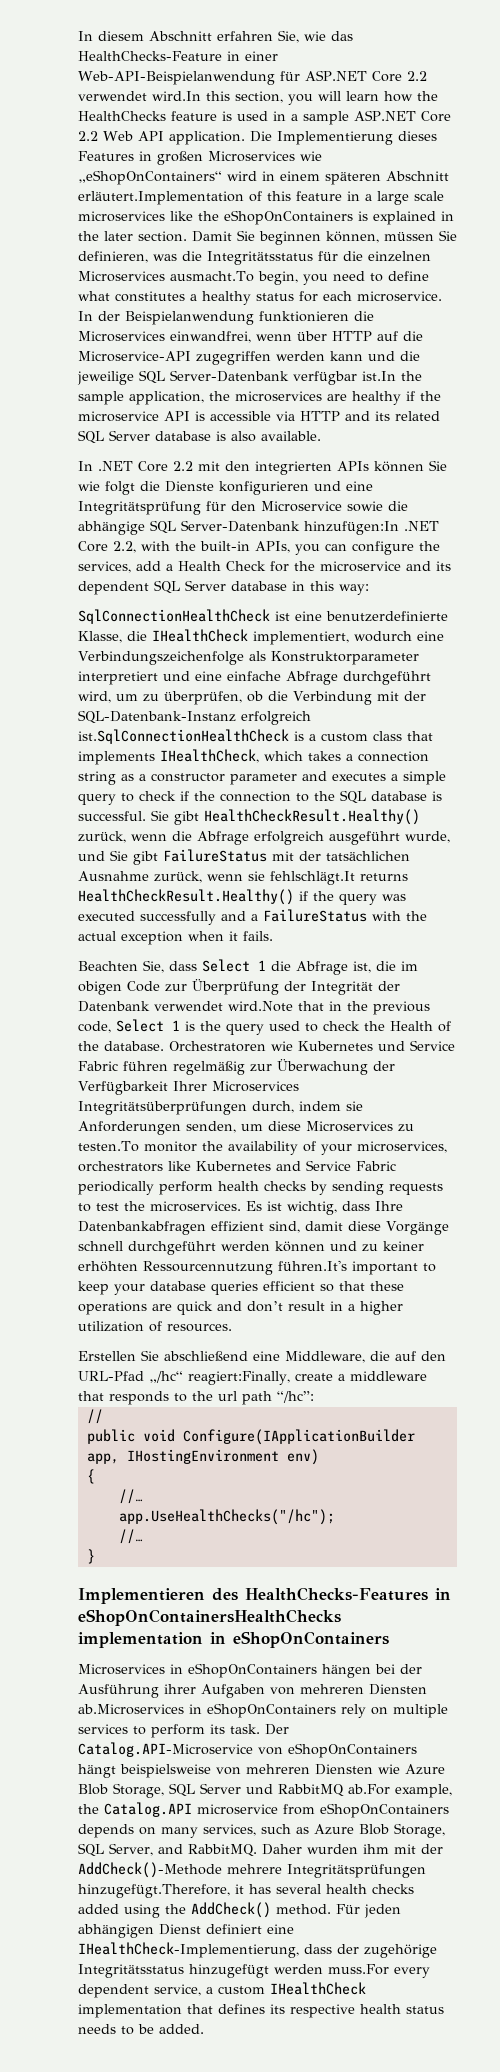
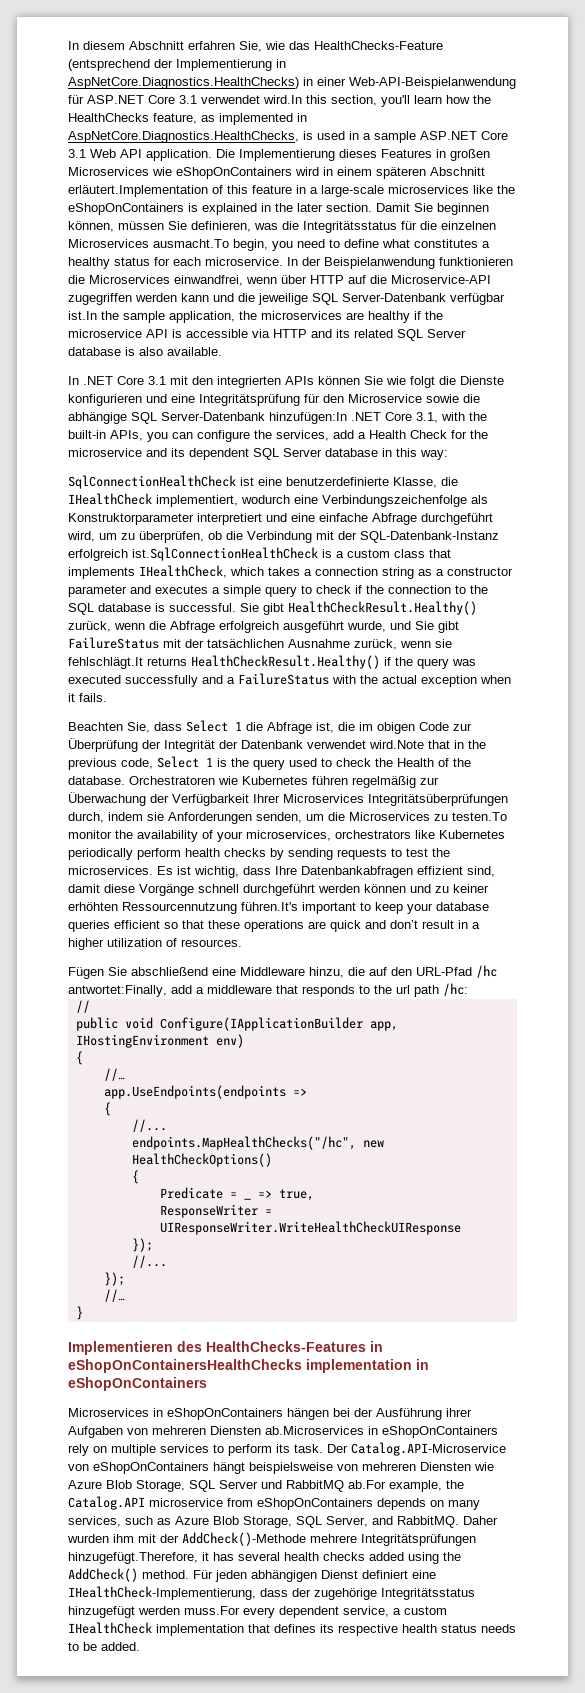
- In diesem Abschnitt erfahren Sie, wie das HealthChecks-Feature in einer Web-API-Beispielanwendung für ASP.NET Core 2.2 verwendet wird.In this section, you will learn how the HealthChecks feature is used in a sample ASP.NET Core 2.2 Web API application.
+ In diesem Abschnitt erfahren Sie, wie das HealthChecks-Feature (entsprechend der Implementierung in AspNetCore.Diagnostics.HealthChecks) in einer Web-API-Beispielanwendung für ASP.NET Core 3.1 verwendet wird.In this section, you'll learn how the HealthChecks feature, as implemented in AspNetCore.Diagnostics.HealthChecks, is used in a sample ASP.NET Core 3.1 Web API application.
- Die Implementierung dieses Features in großen Microservices wie „eShopOnContainers“ wird in einem späteren Abschnitt erläutert.Implementation of this feature in a large scale microservices like the eShopOnContainers is explained in the later section.
+ Die Implementierung dieses Features in großen Microservices wie eShopOnContainers wird in einem späteren Abschnitt erläutert.Implementation of this feature in a large-scale microservices like the eShopOnContainers is explained in the later section.
- In .NET Core 2.2 mit den integrierten APIs können Sie wie folgt die Dienste konfigurieren und eine Integritätsprüfung für den Microservice sowie die abhängige SQL Server-Datenbank hinzufügen:In .NET Core 2.2, with the built-in APIs, you can configure the services, add a Health Check for the microservice and its dependent SQL Server database in this way:
+ In .NET Core 3.1 mit den integrierten APIs können Sie wie folgt die Dienste konfigurieren und eine Integritätsprüfung für den Microservice sowie die abhängige SQL Server-Datenbank hinzufügen:In .NET Core 3.1, with the built-in APIs, you can configure the services, add a Health Check for the microservice and its dependent SQL Server database in this way:
- Orchestratoren wie Kubernetes und Service Fabric führen regelmäßig zur Überwachung der Verfügbarkeit Ihrer Microservices Integritätsüberprüfungen durch, indem sie Anforderungen senden, um diese Microservices zu testen.To monitor the availability of your microservices, orchestrators like Kubernetes and Service Fabric periodically perform health checks by sending requests to test the microservices.
+ Orchestratoren wie Kubernetes führen regelmäßig zur Überwachung der Verfügbarkeit Ihrer Microservices Integritätsüberprüfungen durch, indem sie Anforderungen senden, um die Microservices zu testen.To monitor the availability of your microservices, orchestrators like Kubernetes periodically perform health checks by sending requests to test the microservices.
- Erstellen Sie abschließend eine Middleware, die auf den URL-Pfad „/hc“ reagiert:Finally, create a middleware that responds to the url path “/hc”:
+ Fügen Sie abschließend eine Middleware hinzu, die auf den URL-Pfad /hc antwortet:Finally, add a middleware that responds to the url path /hc:
- app.UseHealthChecks("/hc");
+ app.UseEndpoints(endpoints =>
+ {
+ //...
+ endpoints.MapHealthChecks("/hc", new HealthCheckOptions()
+ {
+ Predicate = _ => true,
+ ResponseWriter = UIResponseWriter.WriteHealthCheckUIResponse
+ });
+ //...
+ });

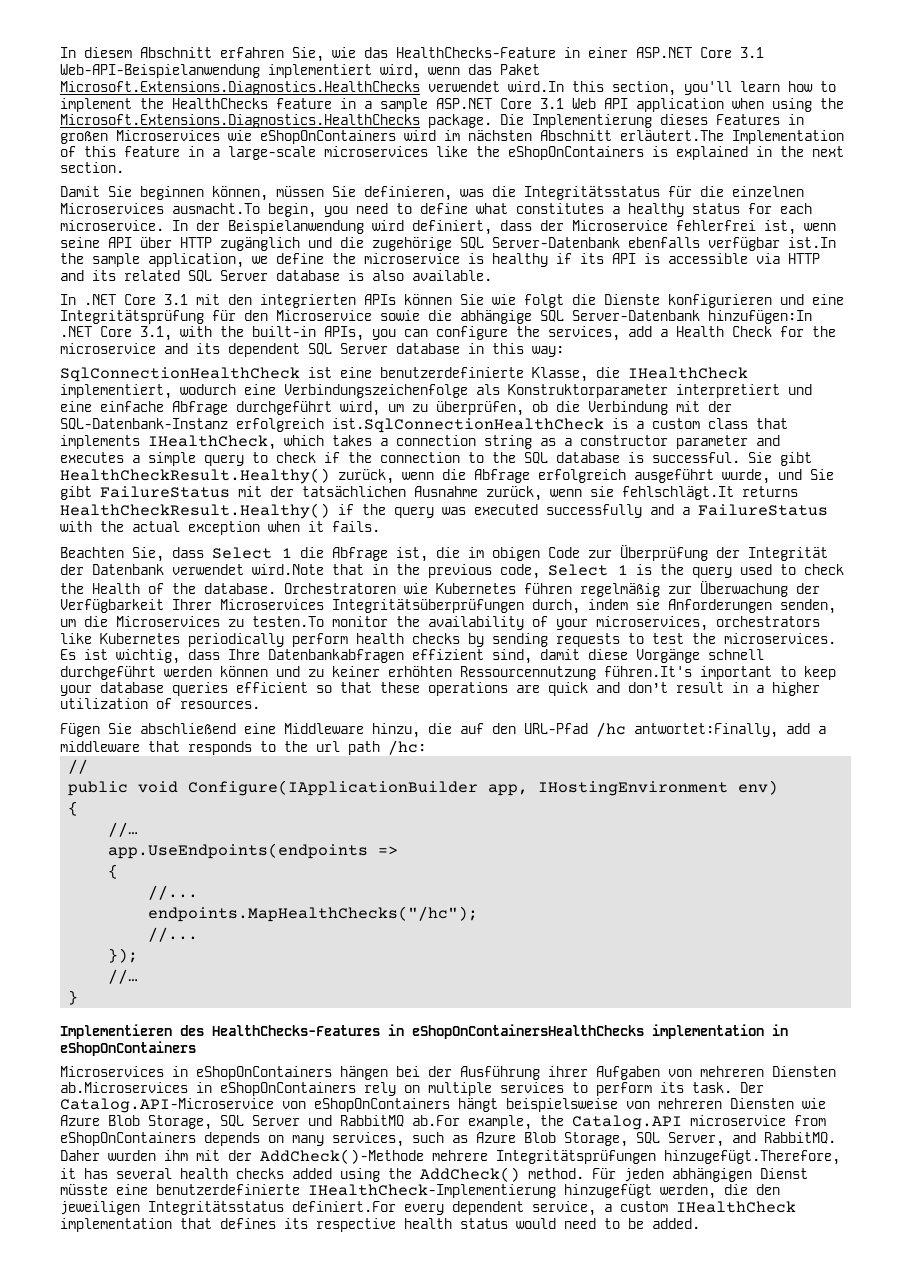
- In diesem Abschnitt erfahren Sie, wie das HealthChecks-Feature (entsprechend der Implementierung in AspNetCore.Diagnostics.HealthChecks) in einer Web-API-Beispielanwendung für ASP.NET Core 3.1 verwendet wird.In this section, you'll learn how the HealthChecks feature, as implemented in AspNetCore.Diagnostics.HealthChecks, is used in a sample ASP.NET Core 3.1 Web API application.
+ In diesem Abschnitt erfahren Sie, wie das HealthChecks-Feature in einer ASP.NET Core 3.1 Web-API-Beispielanwendung implementiert wird, wenn das Paket Microsoft.Extensions.Diagnostics.HealthChecks verwendet wird.In this section, you'll learn how to implement the HealthChecks feature in a sample ASP.NET Core 3.1 Web API application when using the Microsoft.Extensions.Diagnostics.HealthChecks package.
- Die Implementierung dieses Features in großen Microservices wie eShopOnContainers wird in einem späteren Abschnitt erläutert.Implementation of this feature in a large-scale microservices like the eShopOnContainers is explained in the later section. Damit Sie beginnen können, müssen Sie definieren, was die Integritätsstatus für die einzelnen Microservices ausmacht.To begin, you need to define what constitutes a healthy status for each microservice.
+ Die Implementierung dieses Features in großen Microservices wie eShopOnContainers wird im nächsten Abschnitt erläutert.The Implementation of this feature in a large-scale microservices like the eShopOnContainers is explained in the next section.
+ Damit Sie beginnen können, müssen Sie definieren, was die Integritätsstatus für die einzelnen Microservices ausmacht.To begin, you need to define what constitutes a healthy status for each microservice.
- In der Beispielanwendung funktionieren die Microservices einwandfrei, wenn über HTTP auf die Microservice-API zugegriffen werden kann und die jeweilige SQL Server-Datenbank verfügbar ist.In the sample application, the microservices are healthy if the microservice API is accessible via HTTP and its related SQL Server database is also available.
+ In der Beispielanwendung wird definiert, dass der Microservice fehlerfrei ist, wenn seine API über HTTP zugänglich und die zugehörige SQL Server-Datenbank ebenfalls verfügbar ist.In the sample application, we define the microservice is healthy if its API is accessible via HTTP and its related SQL Server database is also available.
- endpoints.MapHealthChecks("/hc", new HealthCheckOptions()
- {
- Predicate = _ => true,
- ResponseWriter = UIResponseWriter.WriteHealthCheckUIResponse
- });
+ endpoints.MapHealthChecks("/hc");
- Für jeden abhängigen Dienst definiert eine IHealthCheck-Implementierung, dass der zugehörige Integritätsstatus hinzugefügt werden muss.For every dependent service, a custom IHealthCheck implementation that defines its respective health status needs to be added.
+ Für jeden abhängigen Dienst müsste eine benutzerdefinierte IHealthCheck-Implementierung hinzugefügt werden, die den jeweiligen Integritätsstatus definiert.For every dependent service, a custom IHealthCheck implementation that defines its respective health status would need to be added.

